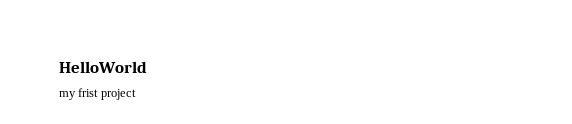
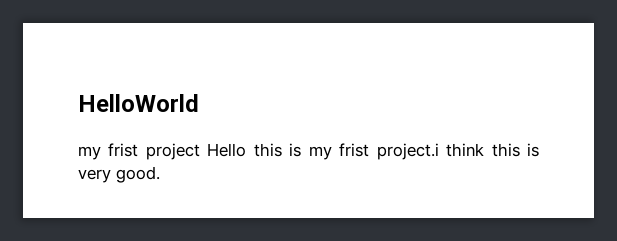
- my frist project
+ my frist project Hello this is my frist project.i think this is very good.

